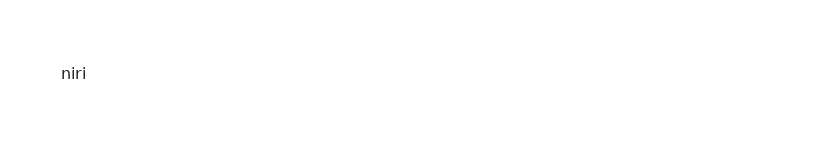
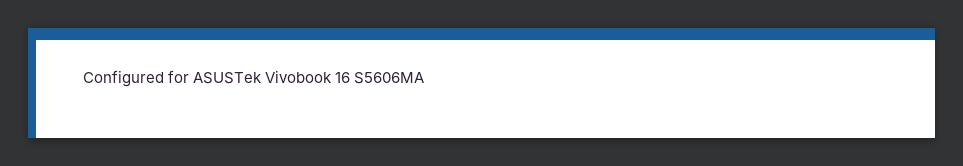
- niri
+ Configured for ASUSTek Vivobook 16 S5606MA

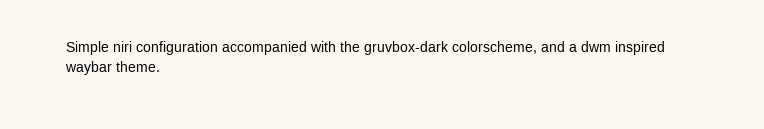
- Configured for ASUSTek Vivobook 16 S5606MA
+ Simple niri configuration accompanied with the gruvbox-dark colorscheme, and a dwm inspired waybar theme.

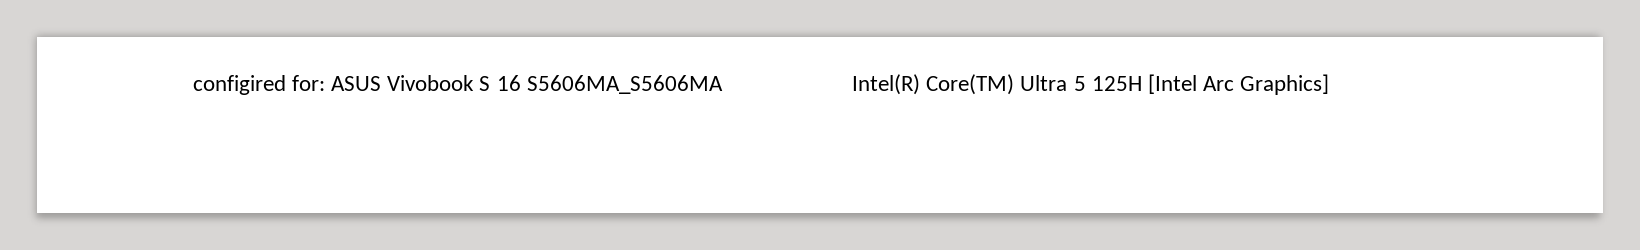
- Simple niri configuration accompanied with the gruvbox-dark colorscheme, and a dwm inspired waybar theme.
+ configired for: ASUS Vivobook S 16 S5606MA_S5606MA Intel(R) Core(TM) Ultra 5 125H [Intel Arc Graphics]

